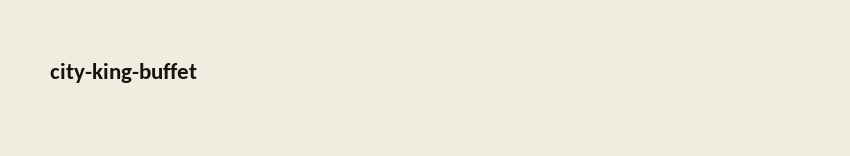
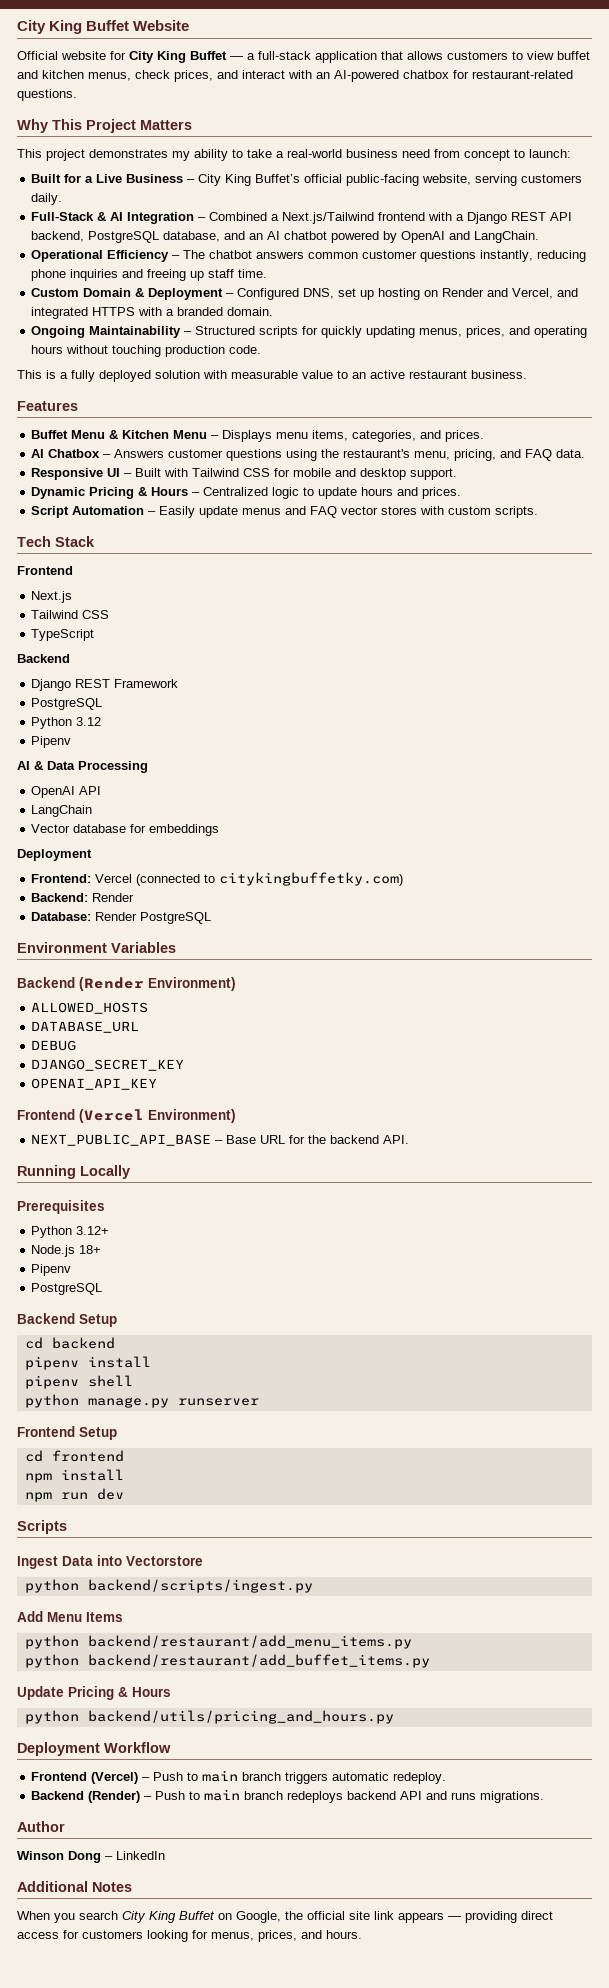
- city-king-buffet
+ City King Buffet Website
+ Official website for City King Buffet — a full-stack application that allows customers to view buffet and kitchen menus, check prices, and interact with an AI-powered chatbox for restaurant-related questions.
+ Why This Project Matters
+ This project demonstrates my ability to take a real-world business need from concept to launch:
+ Built for a Live Business – City King Buffet’s official public-facing website, serving customers daily.
+ Full-Stack & AI Integration – Combined a Next.js/Tailwind frontend with a Django REST API backend, PostgreSQL database, and an AI chatbot powered by OpenAI and LangChain.
+ Operational Efficiency – The chatbot answers common customer questions instantly, reducing phone inquiries and freeing up staff time.
+ Custom Domain & Deployment – Configured DNS, set up hosting on Render and Vercel, and integrated HTTPS with a branded domain.
+ Ongoing Maintainability – Structured scripts for quickly updating menus, prices, and operating hours without touching production code.
+ This is a fully deployed solution with measurable value to an active restaurant business.
+ Features
+ Buffet Menu & Kitchen Menu – Displays menu items, categories, and prices.
+ AI Chatbox – Answers customer questions using the restaurant's menu, pricing, and FAQ data.
+ Responsive UI – Built with Tailwind CSS for mobile and desktop support.
+ Dynamic Pricing & Hours – Centralized logic to update hours and prices.
+ Script Automation – Easily update menus and FAQ vector stores with custom scripts.
+ Tech Stack
+ Frontend
+ Next.js
+ Tailwind CSS
+ TypeScript
+ Backend
+ Django REST Framework
+ PostgreSQL
+ Python 3.12
+ Pipenv
+ AI & Data Processing
+ OpenAI API
+ LangChain
+ Vector database for embeddings
+ Deployment
+ Frontend: Vercel (connected to citykingbuffetky.com)
+ Backend: Render
+ Database: Render PostgreSQL
+ Environment Variables
+ Backend (Render Environment)
+ ALLOWED_HOSTS
+ DATABASE_URL
+ DEBUG
+ DJANGO_SECRET_KEY
+ OPENAI_API_KEY
+ Frontend (Vercel Environment)
+ NEXT_PUBLIC_API_BASE – Base URL for the backend API.
+ Running Locally
+ Prerequisites
+ Python 3.12+
+ Node.js 18+
+ Pipenv
+ PostgreSQL
+ Backend Setup
+ cd backend
+ pipenv install
+ pipenv shell
+ python manage.py runserver
+ Frontend Setup
+ cd frontend
+ npm install
+ npm run dev
+ Scripts
+ Ingest Data into Vectorstore
+ python backend/scripts/ingest.py
+ Add Menu Items
+ python backend/restaurant/add_menu_items.py
+ python backend/restaurant/add_buffet_items.py
+ Update Pricing & Hours
+ python backend/utils/pricing_and_hours.py
+ Deployment Workflow
+ Frontend (Vercel) – Push to main branch triggers automatic redeploy.
+ Backend (Render) – Push to main branch redeploys backend API and runs migrations.
+ Author
+ Winson Dong – LinkedIn
+ Additional Notes
+ When you search City King Buffet on Google, the official site link appears — providing direct access for customers looking for menus, prices, and hours.

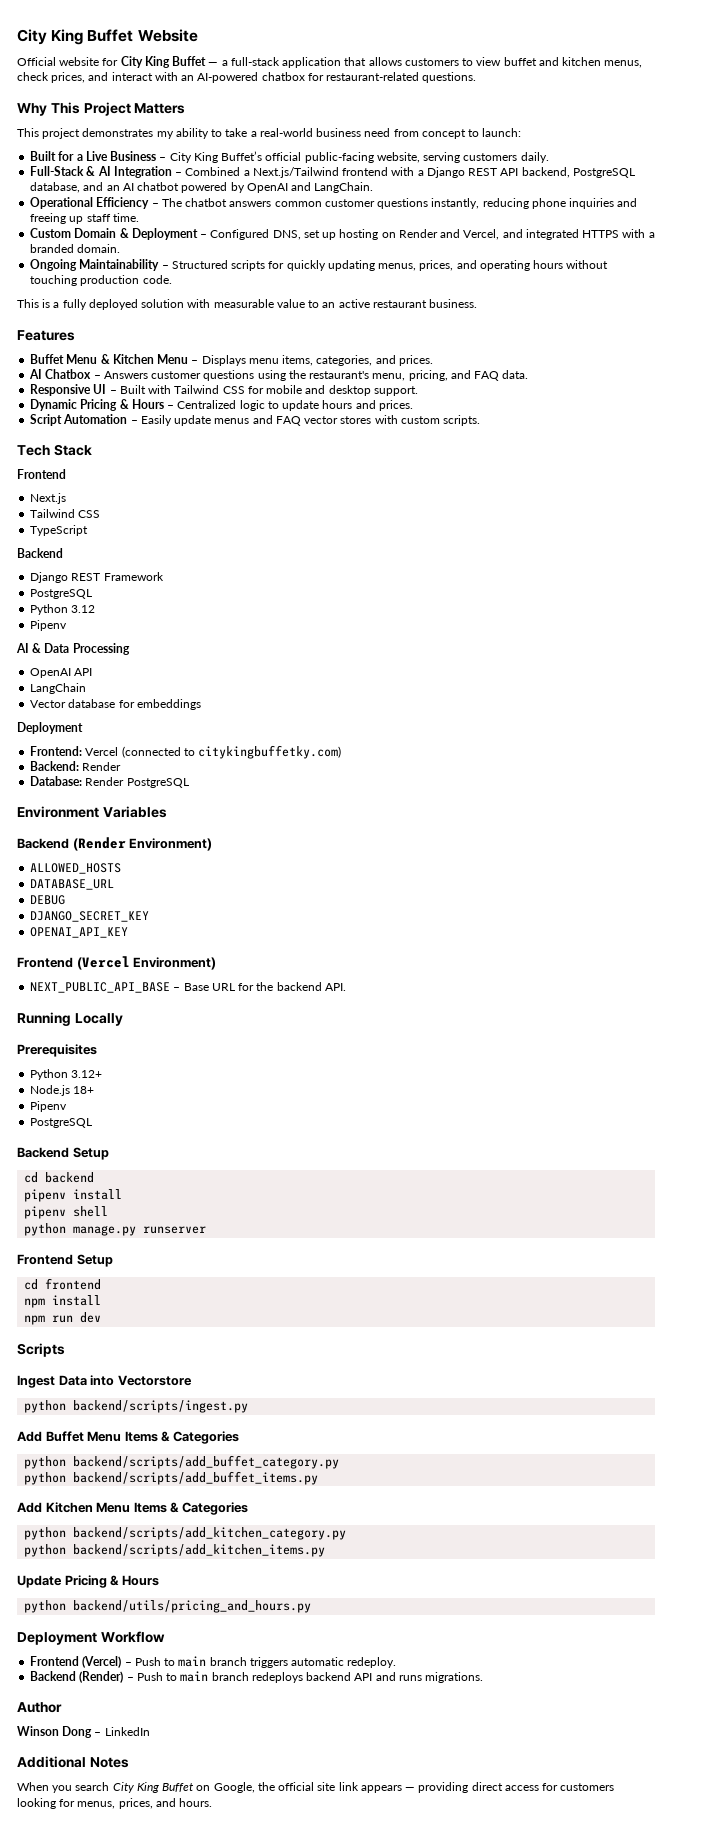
- Add Menu Items
- python backend/restaurant/add_menu_items.py
- python backend/restaurant/add_buffet_items.py
+ Add Buffet Menu Items & Categories
+ python backend/scripts/add_buffet_category.py
+ python backend/scripts/add_buffet_items.py
+ Add Kitchen Menu Items & Categories
+ python backend/scripts/add_kitchen_category.py
+ python backend/scripts/add_kitchen_items.py

